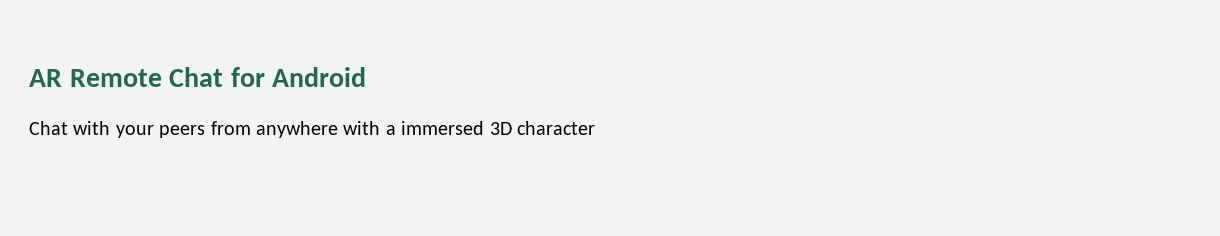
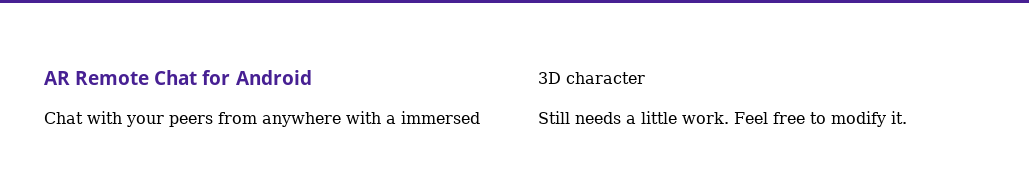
+ Still needs a little work. Feel free to modify it.

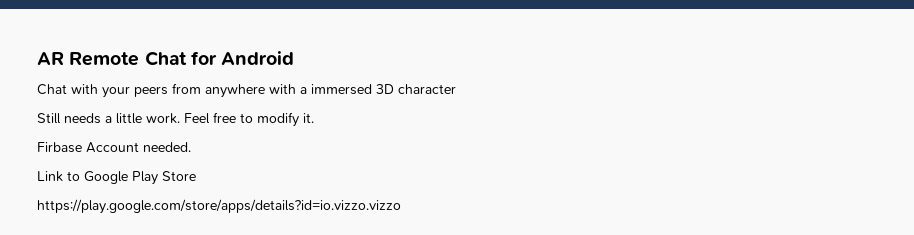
+ Firbase Account needed.
+ Link to Google Play Store
+ https://play.google.com/store/apps/details?id=io.vizzo.vizzo

